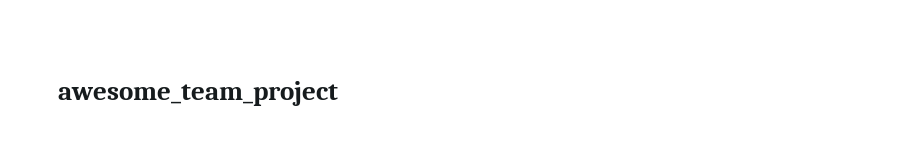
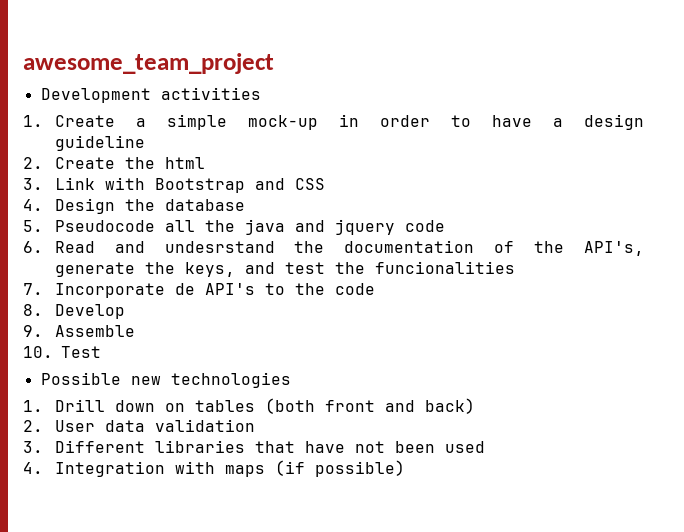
+ Development activities
+ 1. Create a simple mock-up in order to have a design guideline
+ 2. Create the html
+ 3. Link with Bootstrap and CSS
+ 4. Design the database
+ 5. Pseudocode all the java and jquery code
+ 6. Read and undesrstand the documentation of the API's, generate the keys, and test the funcionalities
+ 7. Incorporate de API's to the code
+ 8. Develop
+ 9. Assemble
+ 10. Test
+ Possible new technologies
+ 1. Drill down on tables (both front and back)
+ 2. User data validation
+ 3. Different libraries that have not been used
+ 4. Integration with maps (if possible)

